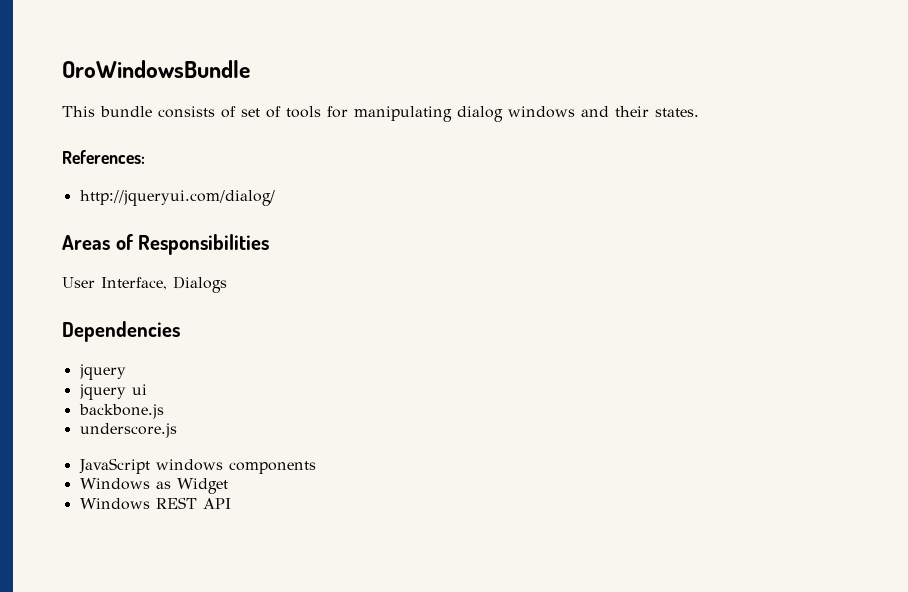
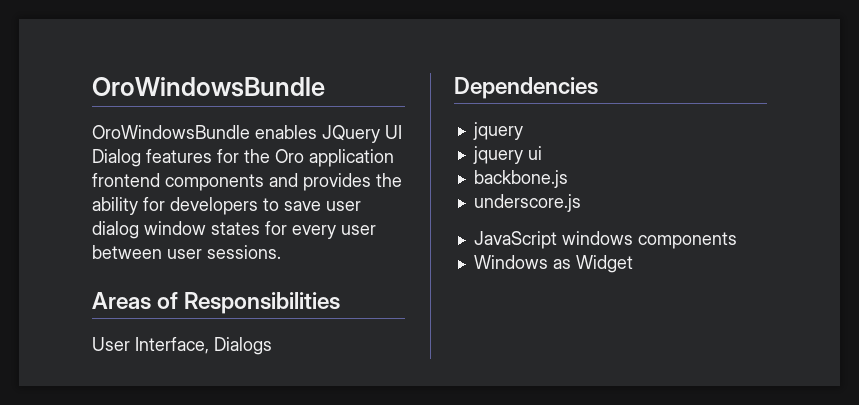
- This bundle consists of set of tools for manipulating dialog windows and their states.
- References:
- http://jqueryui.com/dialog/
+ OroWindowsBundle enables JQuery UI Dialog features for the Oro application frontend components and provides the ability for developers to save user dialog window states for every user between user sessions.
- Windows REST API

